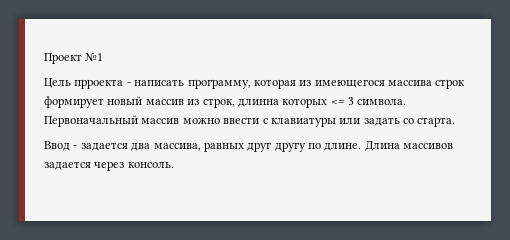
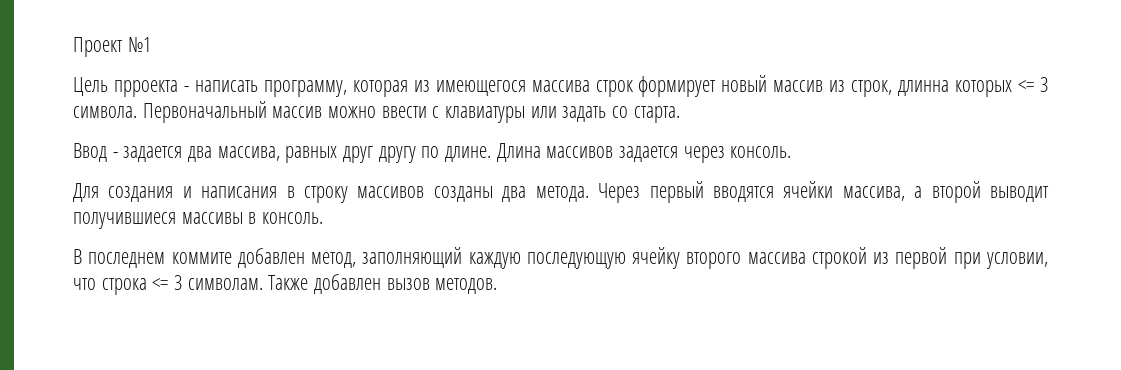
+ Для создания и написания в строку массивов созданы два метода. Через первый вводятся ячейки массива, а второй выводит получившиеся массивы в консоль.
+ В последнем коммите добавлен метод, заполняющий каждую последующую ячейку второго массива строкой из первой при условии, что строка <= 3 символам. Также добавлен вызов методов.

